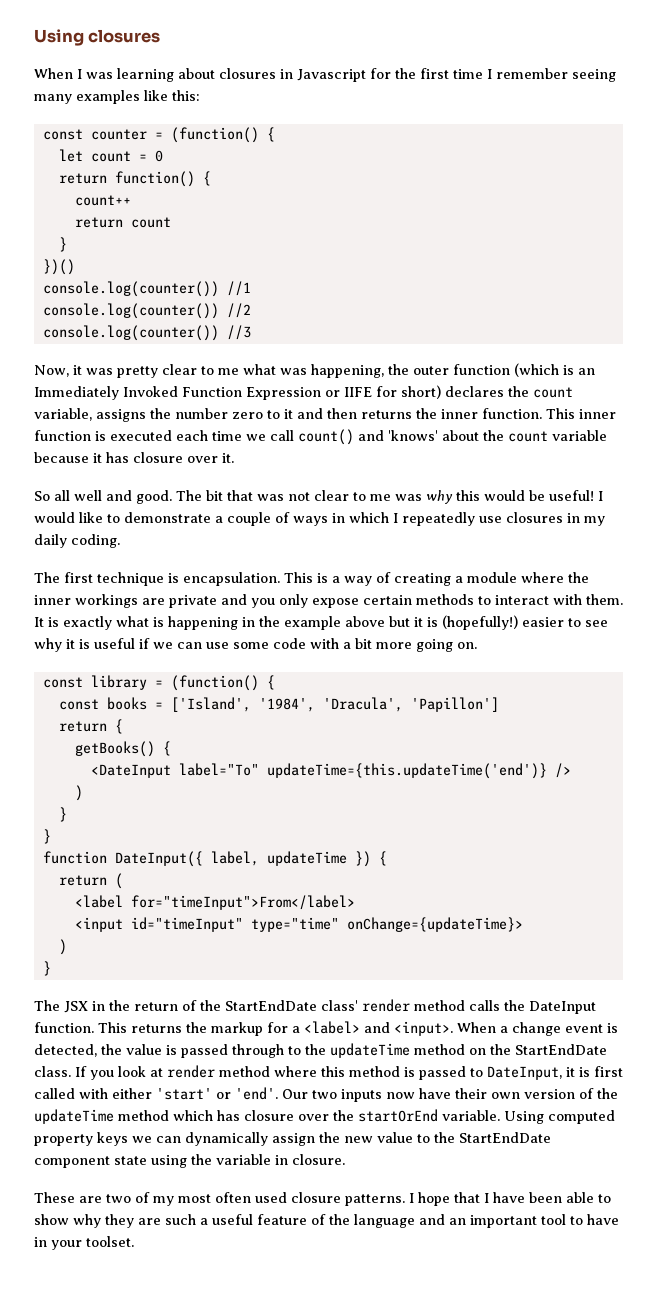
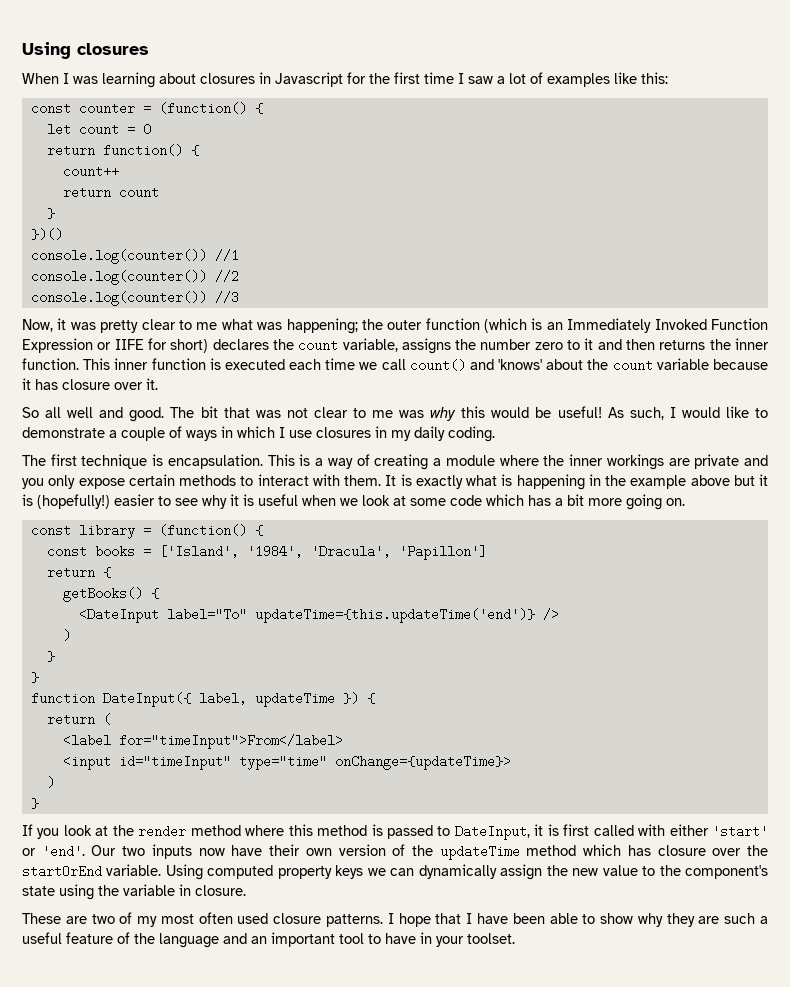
- When I was learning about closures in Javascript for the first time I remember seeing many examples like this:
+ When I was learning about closures in Javascript for the first time I saw a lot of examples like this:
- Now, it was pretty clear to me what was happening, the outer function (which is an Immediately Invoked Function Expression or IIFE for short) declares the count variable, assigns the number zero to it and then returns the inner function.
+ Now, it was pretty clear to me what was happening; the outer function (which is an Immediately Invoked Function Expression or IIFE for short) declares the count variable, assigns the number zero to it and then returns the inner function.
- I would like to demonstrate a couple of ways in which I repeatedly use closures in my daily coding.
+ As such, I would like to demonstrate a couple of ways in which I use closures in my daily coding.
- It is exactly what is happening in the example above but it is (hopefully!) easier to see why it is useful if we can use some code with a bit more going on.
+ It is exactly what is happening in the example above but it is (hopefully!) easier to see why it is useful when we look at some code which has a bit more going on.
- The JSX in the return of the StartEndDate class' render method calls the DateInput function. This returns the markup for a <label> and <input>. When a change event is detected, the value is passed through to the updateTime method on the StartEndDate class. If you look at render method where this method is passed to DateInput, it is first called with either 'start' or 'end'.
+ If you look at the render method where this method is passed to DateInput, it is first called with either 'start' or 'end'.
- Using computed property keys we can dynamically assign the new value to the StartEndDate component state using the variable in closure.
+ Using computed property keys we can dynamically assign the new value to the component's state using the variable in closure.

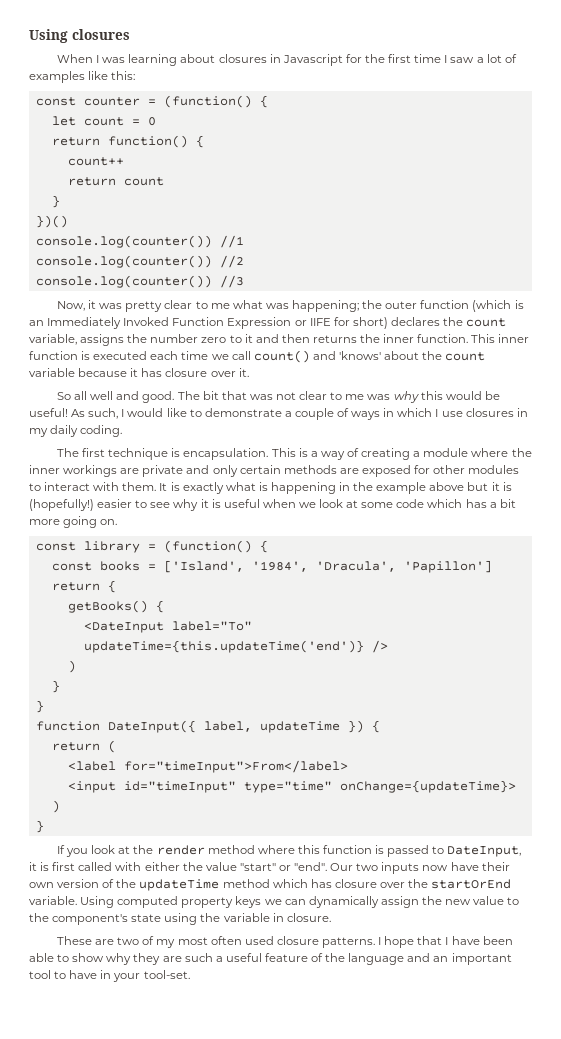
- This is a way of creating a module where the inner workings are private and you only expose certain methods to interact with them.
+ This is a way of creating a module where the inner workings are private and only certain methods are exposed for other modules to interact with them.
- If you look at the render method where this method is passed to DateInput, it is first called with either 'start' or 'end'.
+ If you look at the render method where this function is passed to DateInput, it is first called with either the value "start" or "end".
- I hope that I have been able to show why they are such a useful feature of the language and an important tool to have in your toolset.
+ I hope that I have been able to show why they are such a useful feature of the language and an important tool to have in your tool-set.

